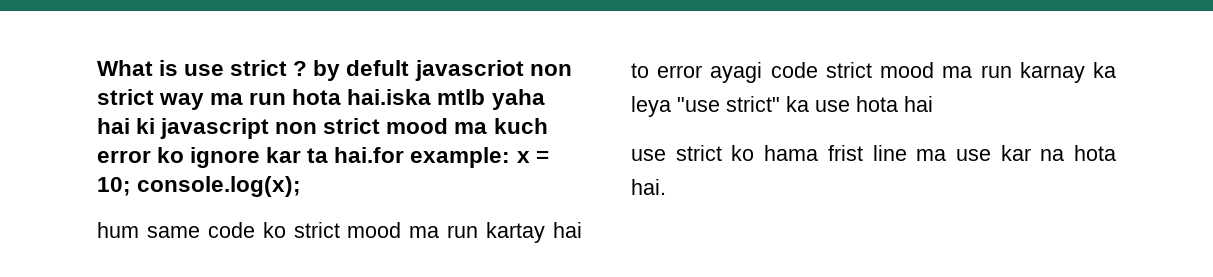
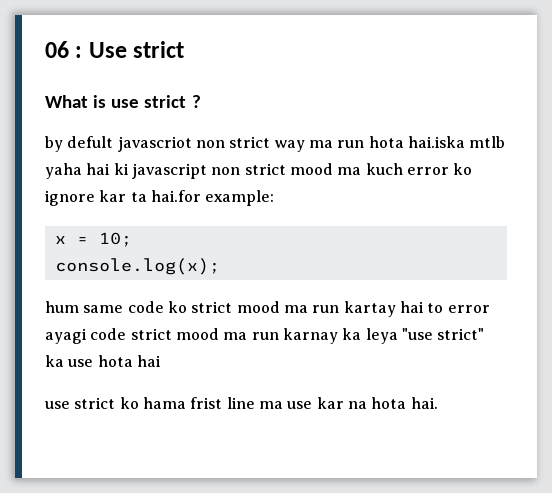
+ 06 : Use strict
- What is use strict ? by defult javascriot non strict way ma run hota hai.iska mtlb yaha hai ki javascript non strict mood ma kuch error ko ignore kar ta hai.for example: x = 10; console.log(x);
+ What is use strict ?
+ by defult javascriot non strict way ma run hota hai.iska mtlb yaha hai ki javascript non strict mood ma kuch error ko ignore kar ta hai.for example:
+ x = 10;
+ console.log(x);

